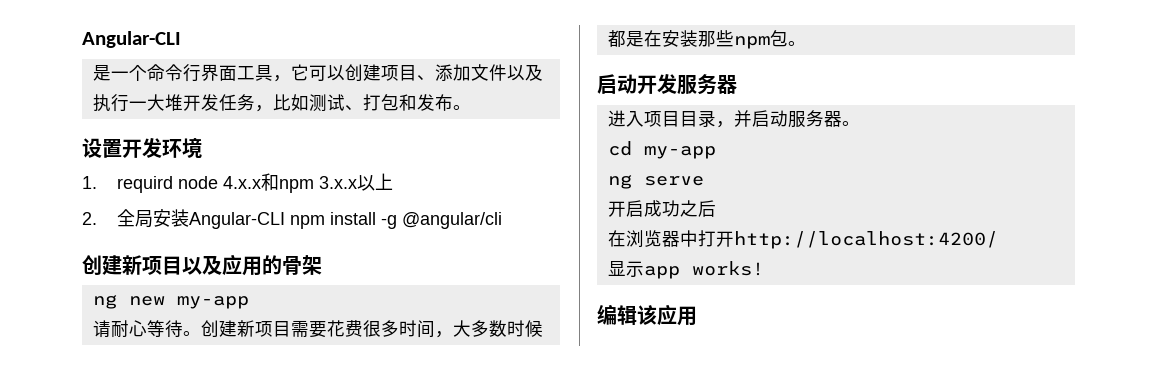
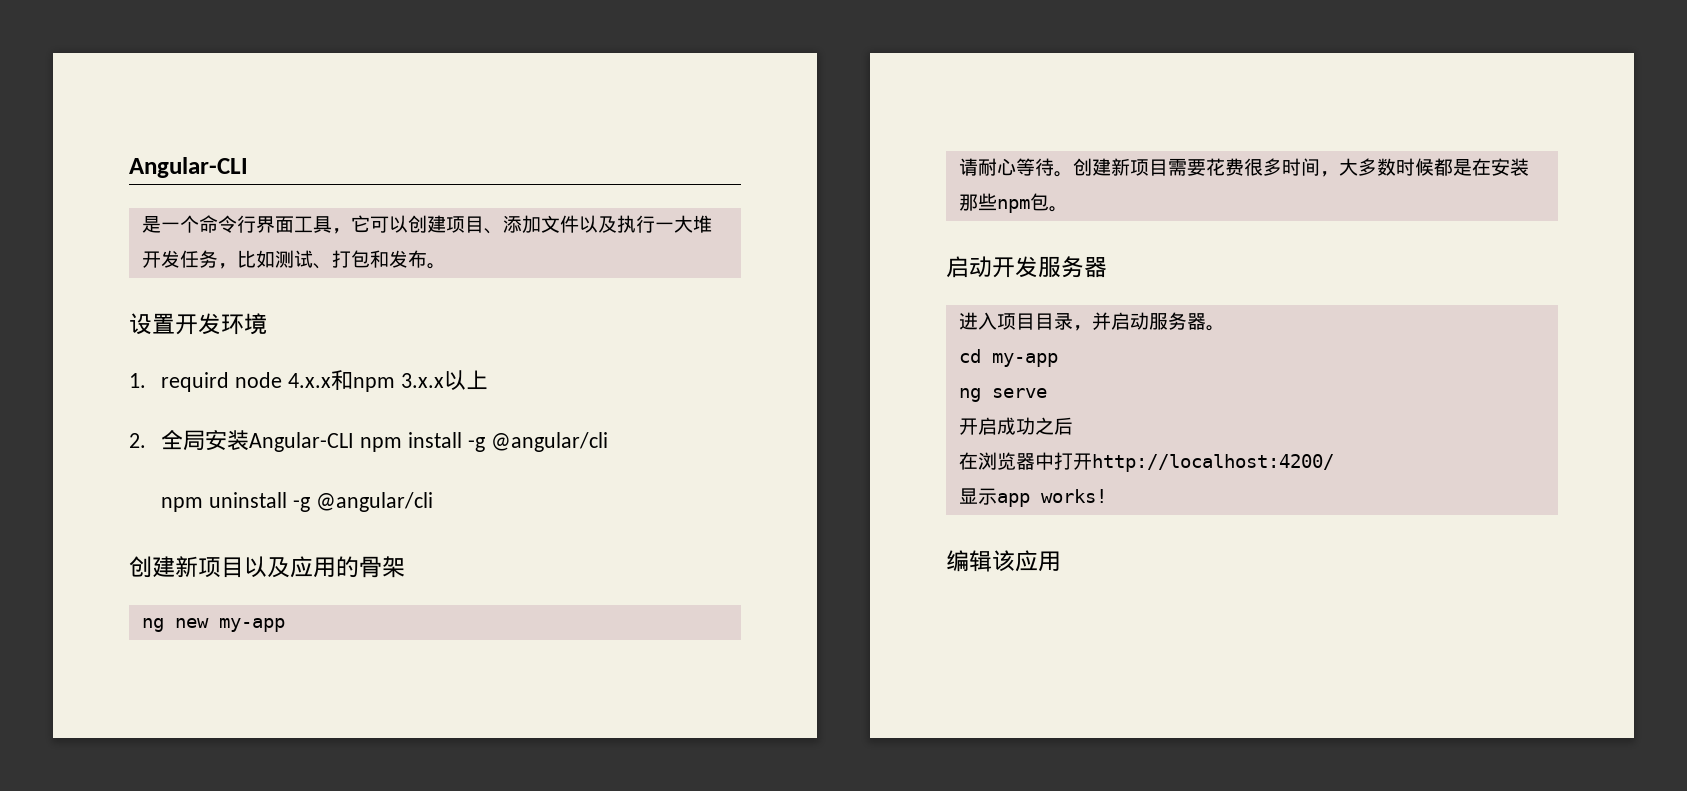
+ npm uninstall -g @angular/cli

